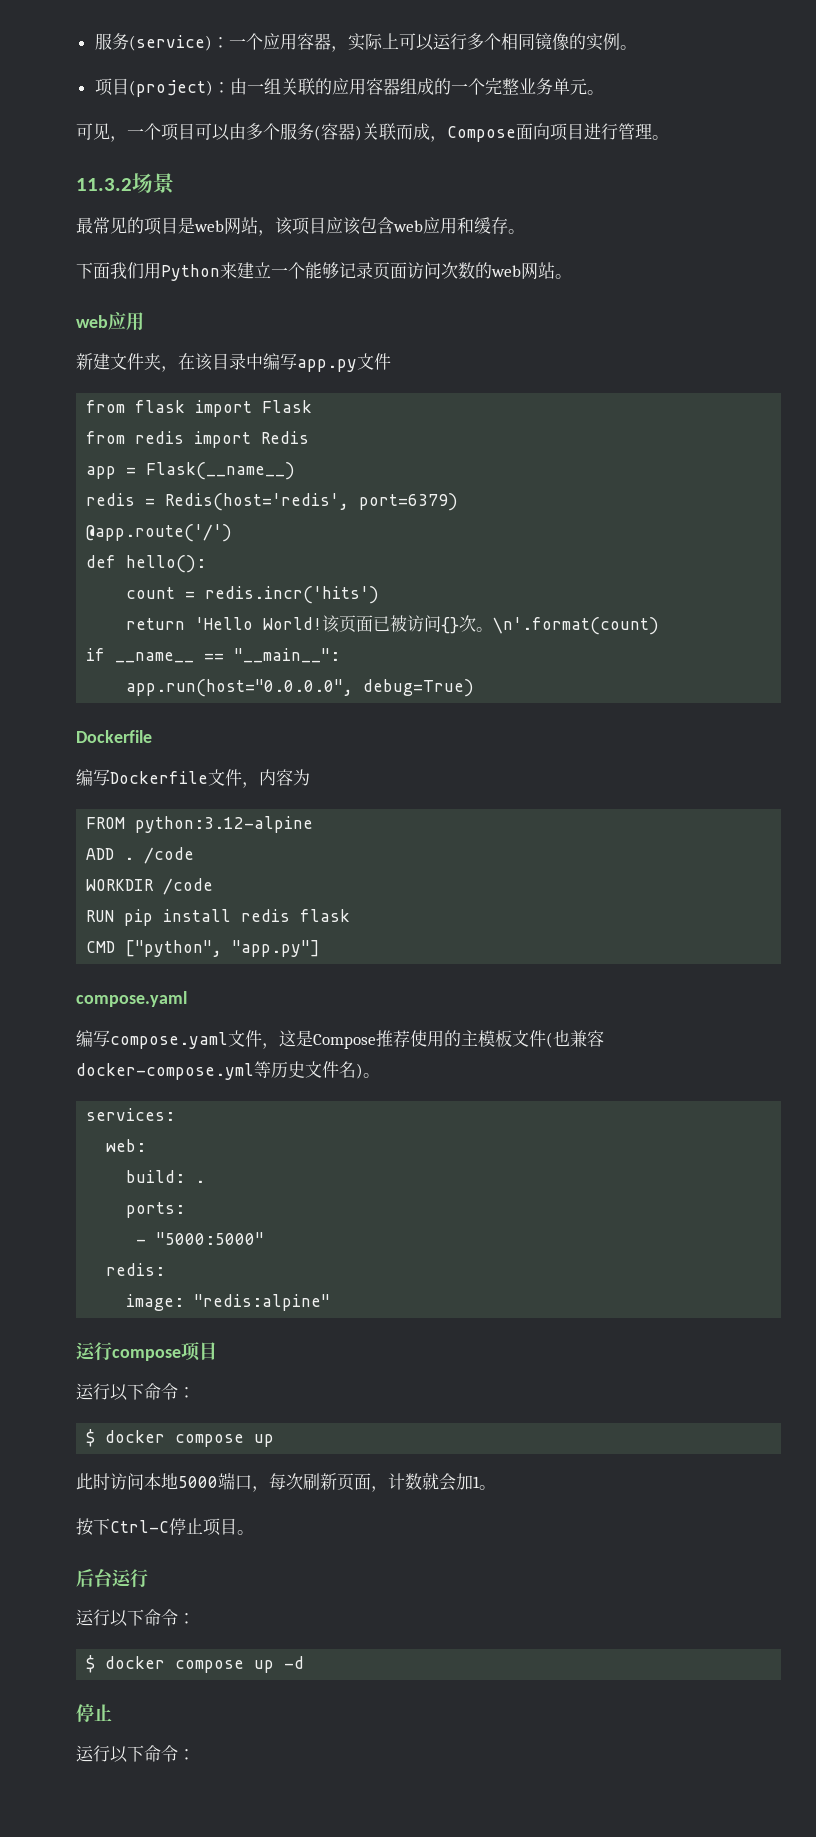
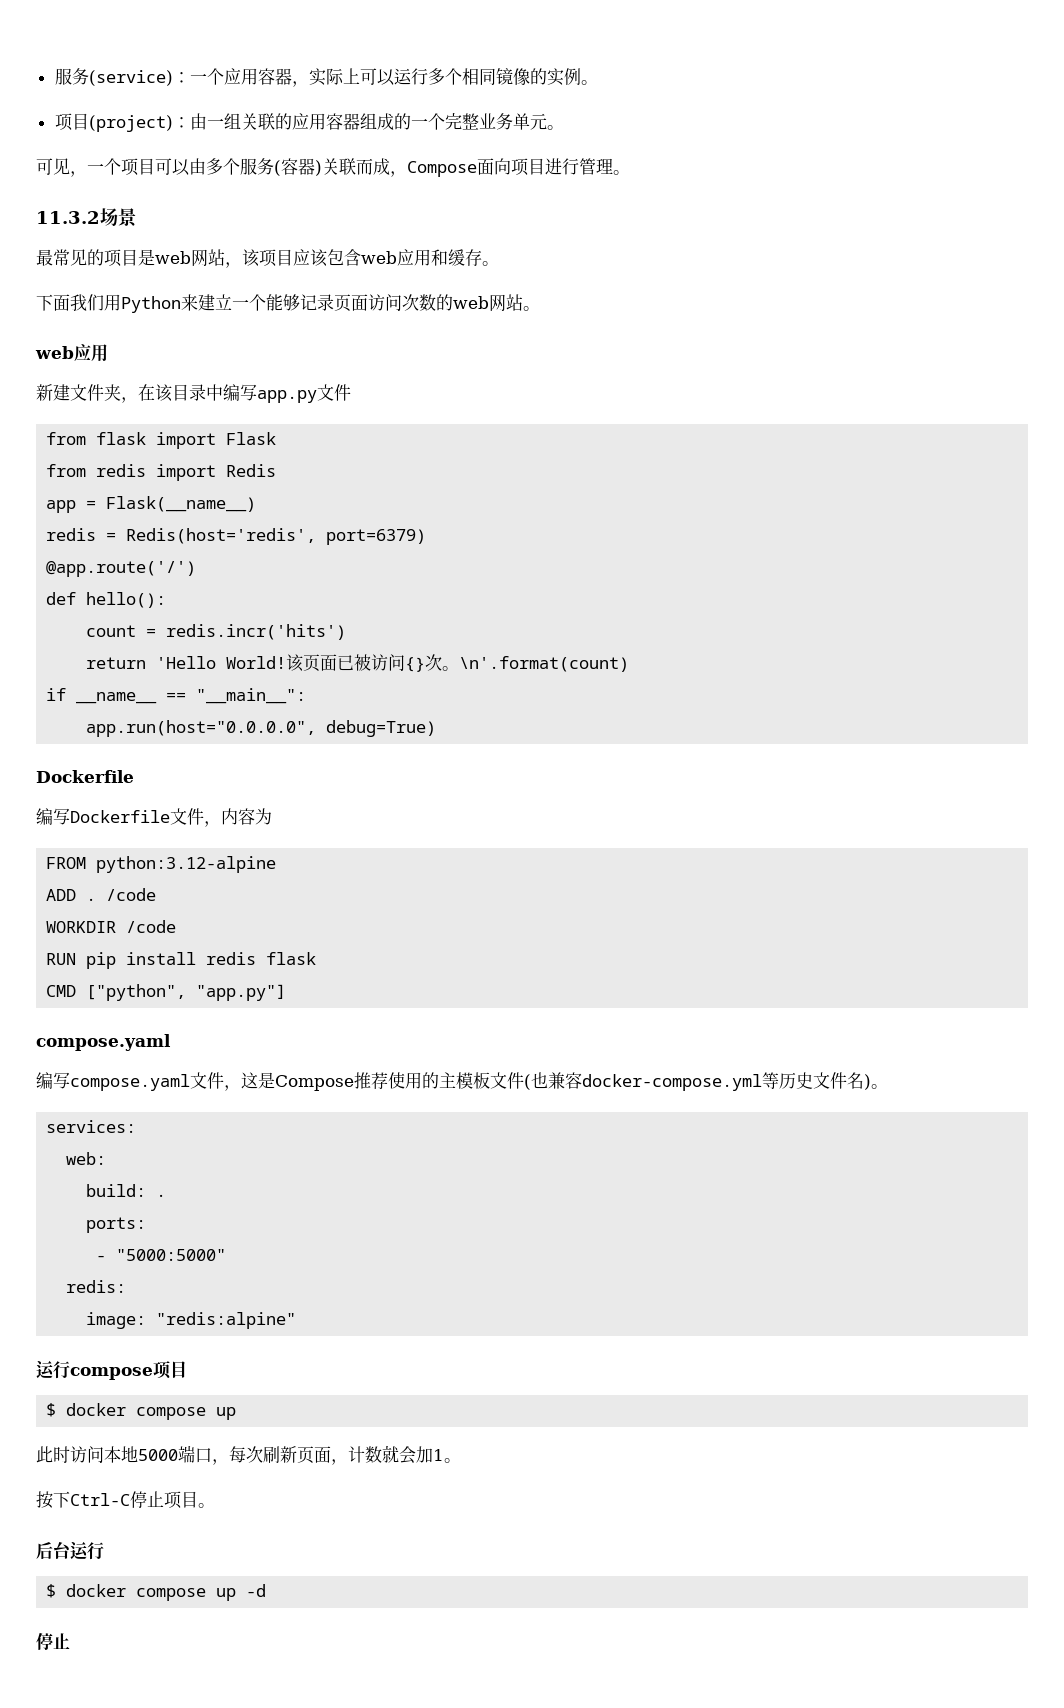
  运行compose项目
- 运行以下命令：
  后台运行
- 运行以下命令：
  $ docker compose up -d
  停止
- 运行以下命令：

